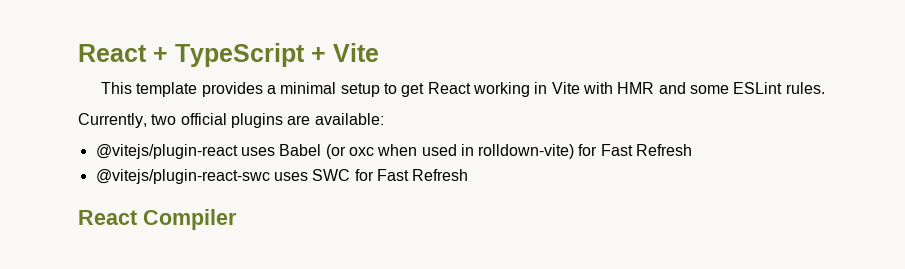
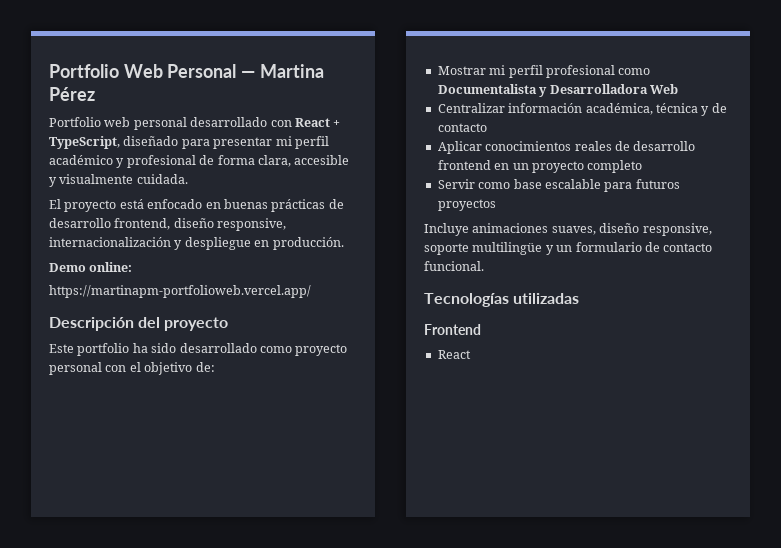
- React + TypeScript + Vite
- This template provides a minimal setup to get React working in Vite with HMR and some ESLint rules.
- Currently, two official plugins are available:
- @vitejs/plugin-react uses Babel (or oxc when used in rolldown-vite) for Fast Refresh
- @vitejs/plugin-react-swc uses SWC for Fast Refresh
- React Compiler
+ Portfolio Web Personal — Martina Pérez
+ Portfolio web personal desarrollado con React + TypeScript, diseñado para presentar mi perfil académico y profesional de forma clara, accesible y visualmente cuidada.
+ El proyecto está enfocado en buenas prácticas de desarrollo frontend, diseño responsive, internacionalización y despliegue en producción.
+ Demo online:
+ https://martinapm-portfolioweb.vercel.app/
+ Descripción del proyecto
+ Este portfolio ha sido desarrollado como proyecto personal con el objetivo de:
+ Mostrar mi perfil profesional como Documentalista y Desarrolladora Web
+ Centralizar información académica, técnica y de contacto
+ Aplicar conocimientos reales de desarrollo frontend en un proyecto completo
+ Servir como base escalable para futuros proyectos
+ Incluye animaciones suaves, diseño responsive, soporte multilingüe y un formulario de contacto funcional.
+ Tecnologías utilizadas
+ Frontend
+ React

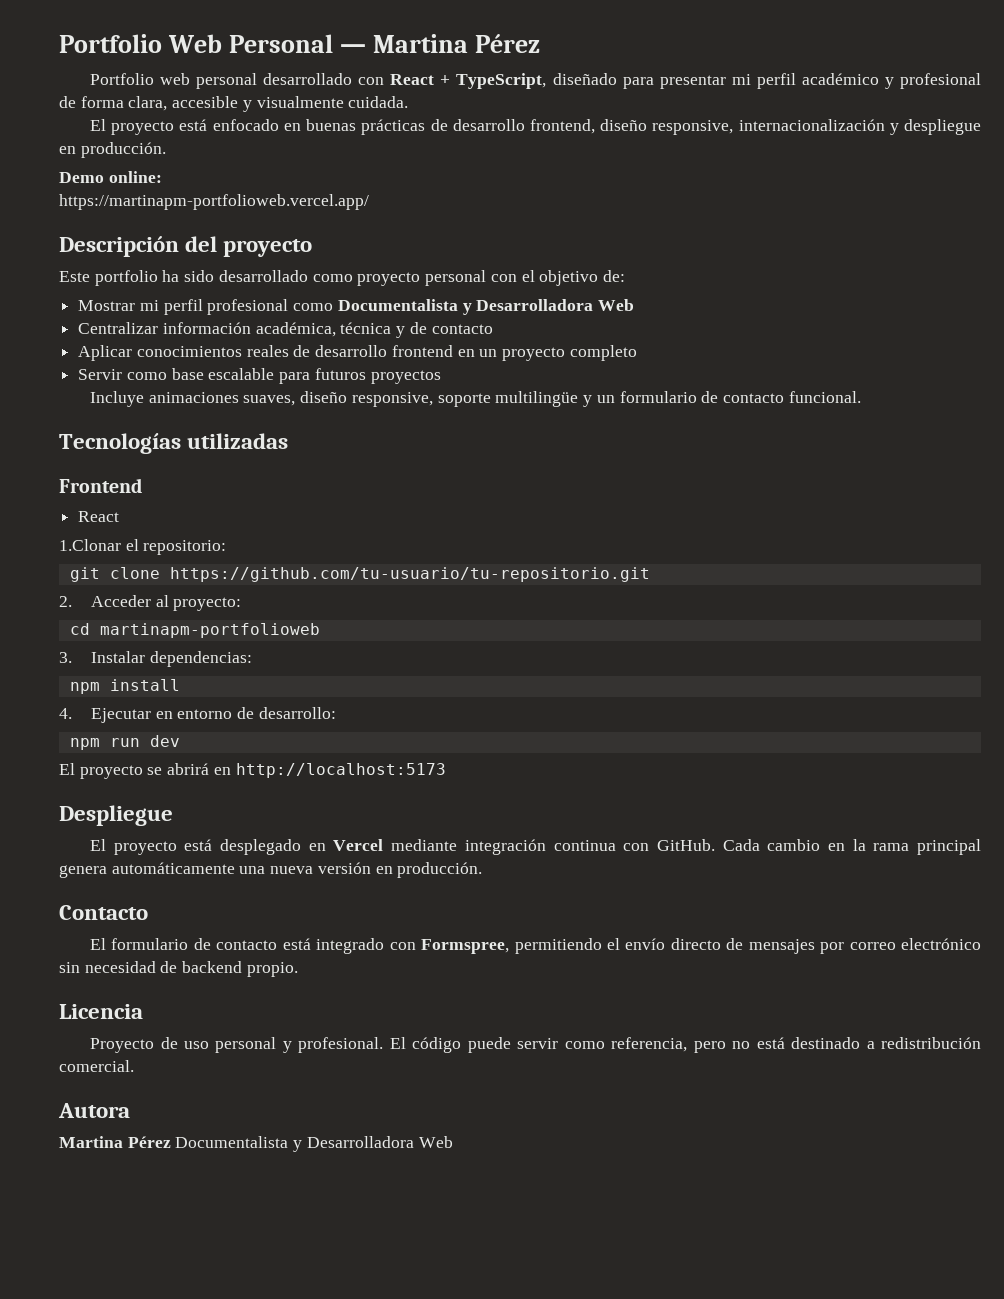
+ 1.Clonar el repositorio:
+ git clone https://github.com/tu-usuario/tu-repositorio.git
+ 2. Acceder al proyecto:
+ cd martinapm-portfolioweb
+ 3. Instalar dependencias:
+ npm install
+ 4. Ejecutar en entorno de desarrollo:
+ npm run dev
+ El proyecto se abrirá en http://localhost:5173
+ Despliegue
+ El proyecto está desplegado en Vercel mediante integración continua con GitHub. Cada cambio en la rama principal genera automáticamente una nueva versión en producción.
+ Contacto
+ El formulario de contacto está integrado con Formspree, permitiendo el envío directo de mensajes por correo electrónico sin necesidad de backend propio.
+ Licencia
+ Proyecto de uso personal y profesional. El código puede servir como referencia, pero no está destinado a redistribución comercial.
+ Autora
+ Martina Pérez Documentalista y Desarrolladora Web

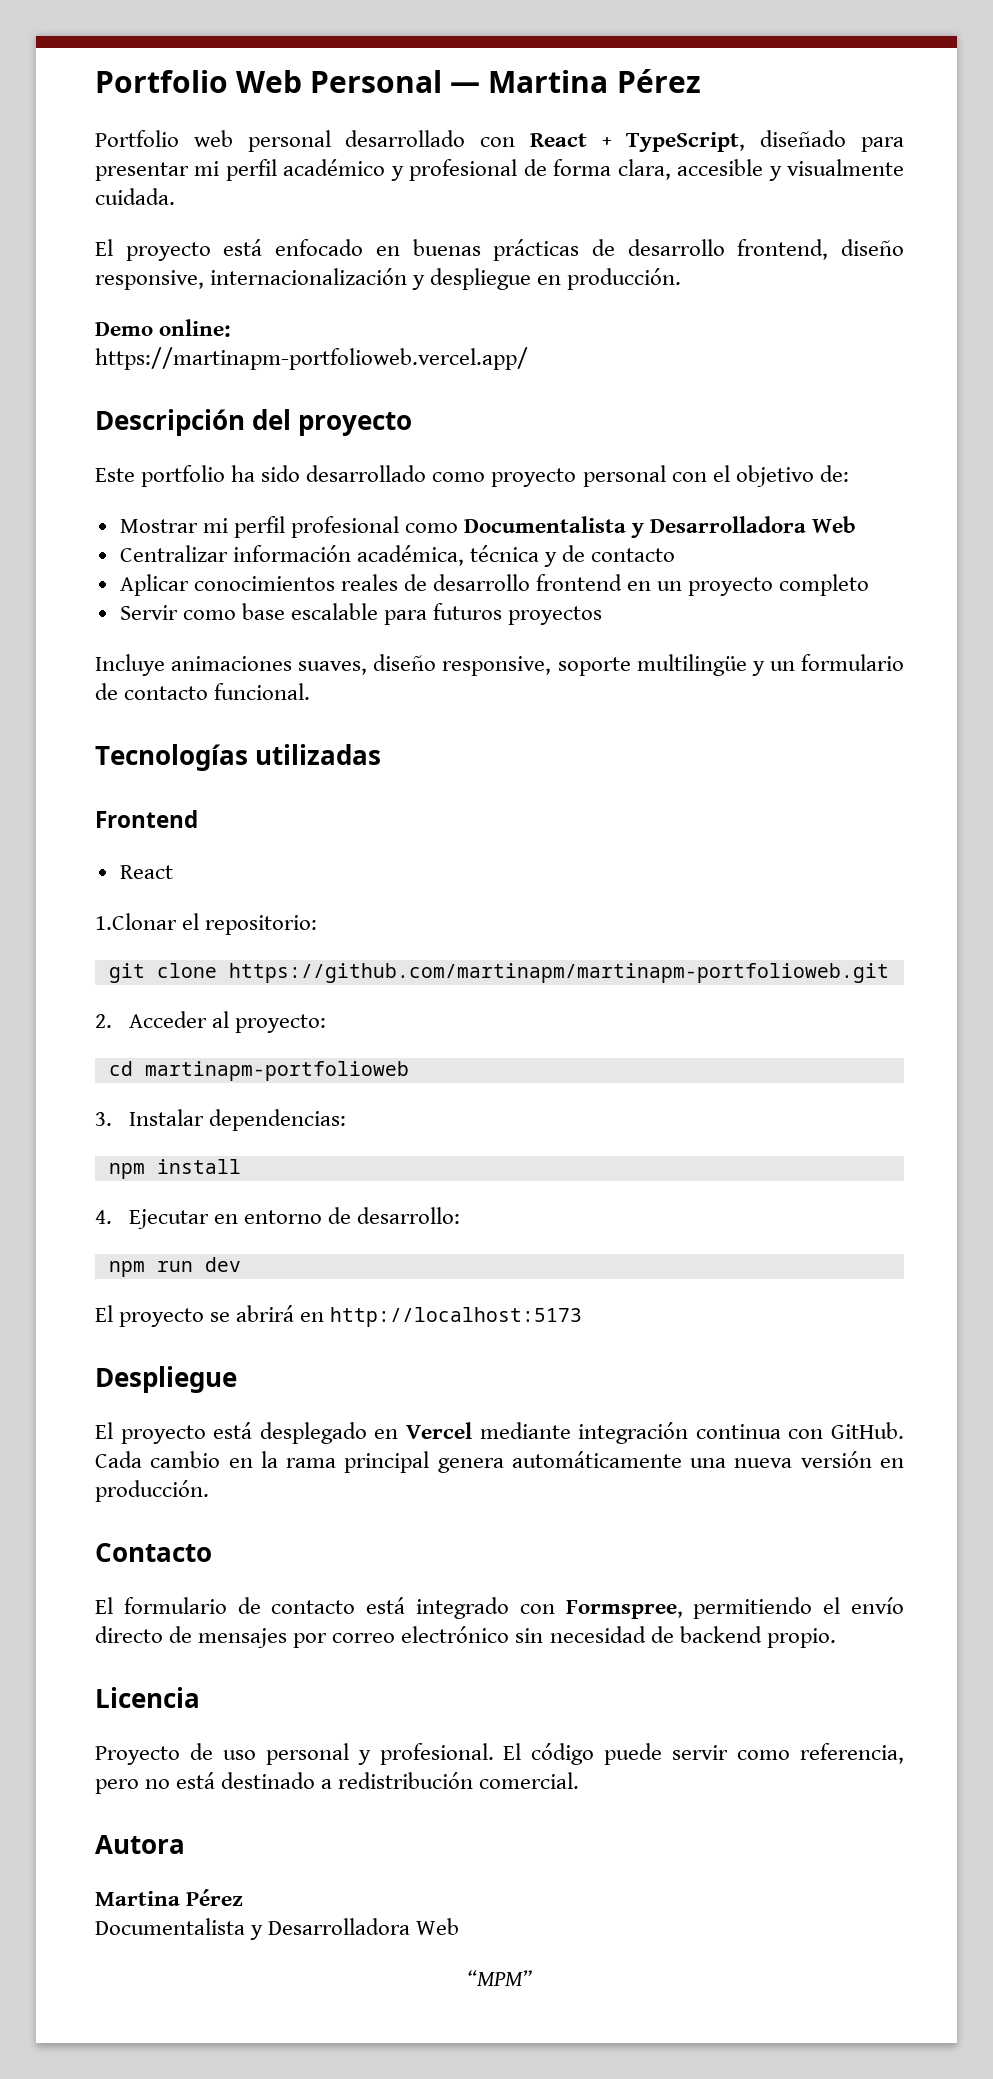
- git clone https://github.com/tu-usuario/tu-repositorio.git
+ git clone https://github.com/martinapm/martinapm-portfolioweb.git
  Autora
- Martina Pérez Documentalista y Desarrolladora Web
+ Martina Pérez
+ Documentalista y Desarrolladora Web
+ “MPM”

